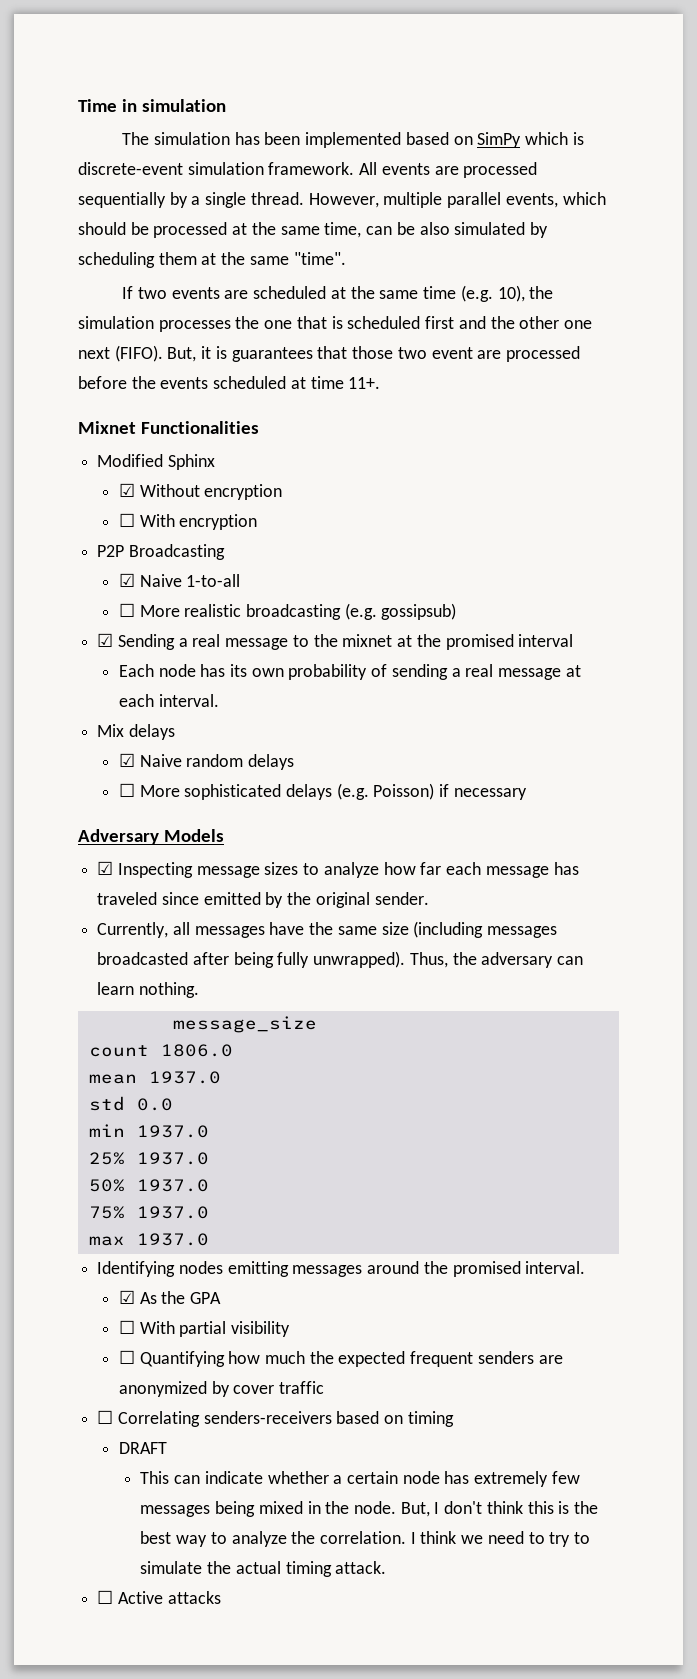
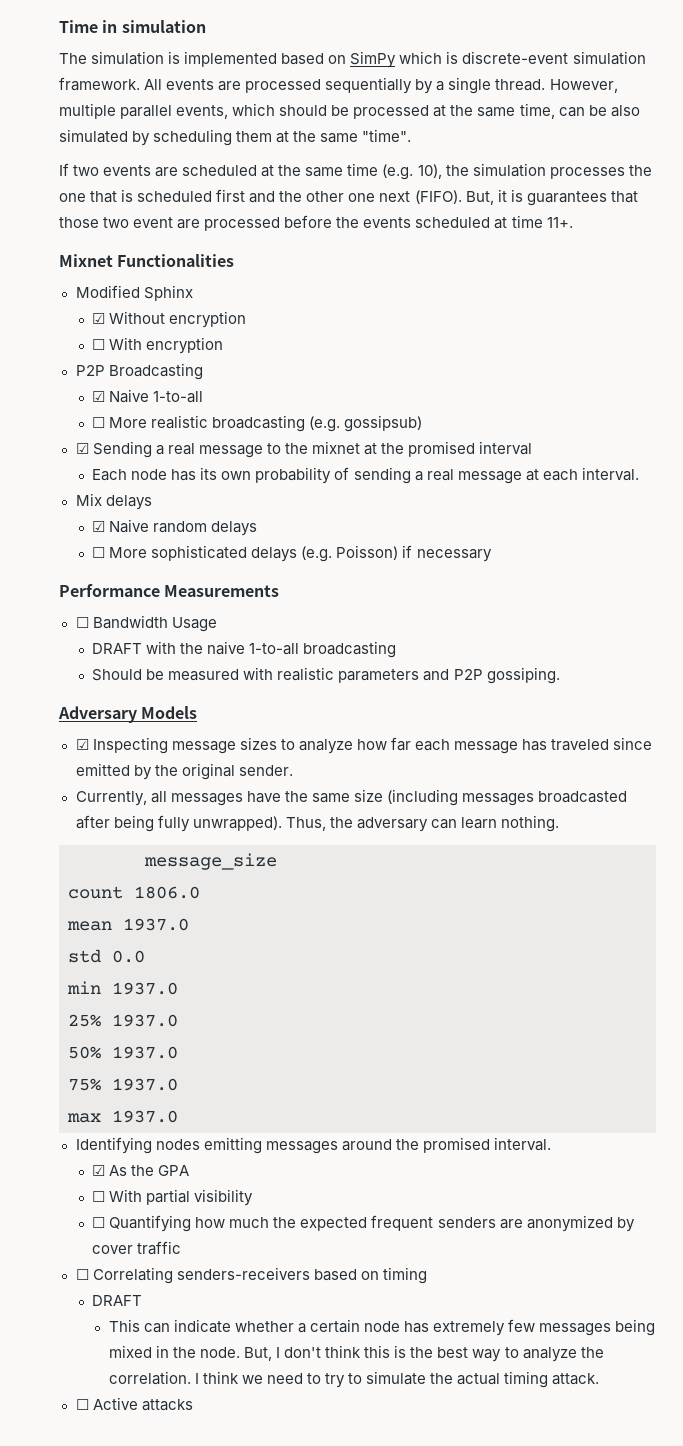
- The simulation has been implemented based on SimPy which is discrete-event simulation framework.
+ The simulation is implemented based on SimPy which is discrete-event simulation framework.
+ Performance Measurements
+ ☐ Bandwidth Usage
+ DRAFT with the naive 1-to-all broadcasting
+ Should be measured with realistic parameters and P2P gossiping.

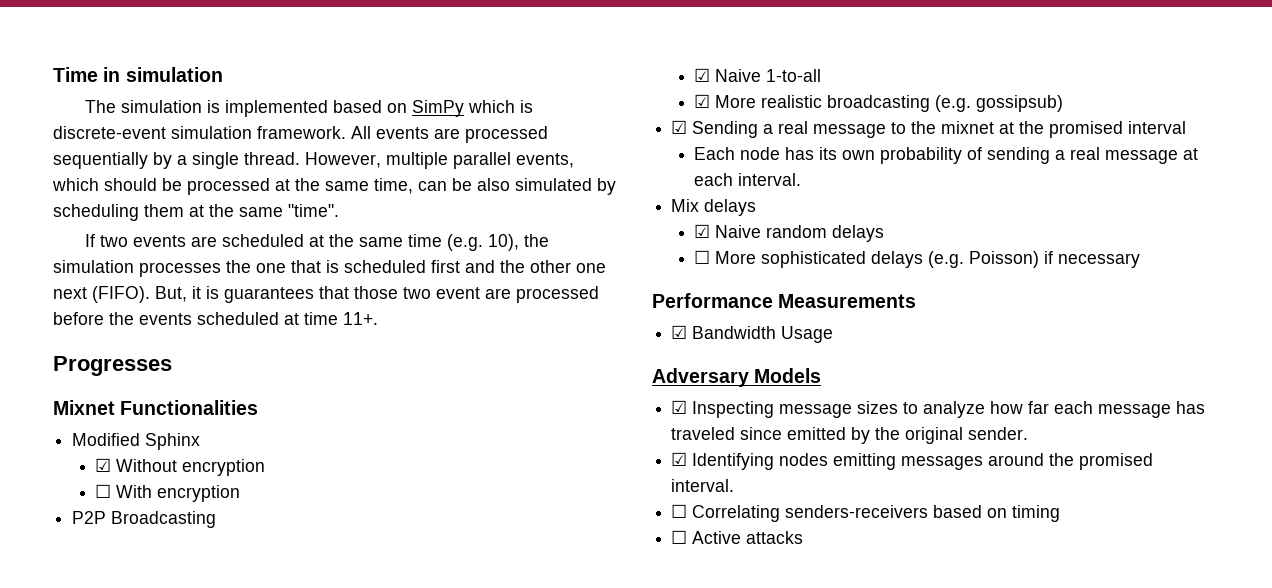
+ Progresses
- ☐ More realistic broadcasting (e.g. gossipsub)
+ ☑ More realistic broadcasting (e.g. gossipsub)
- ☐ Bandwidth Usage
+ ☑ Bandwidth Usage
- DRAFT with the naive 1-to-all broadcasting
- Should be measured with realistic parameters and P2P gossiping.
- Currently, all messages have the same size (including messages broadcasted after being fully unwrapped). Thus, the adversary can learn nothing.
- message_size
- count 1806.0
- mean 1937.0
- std 0.0
- min 1937.0
- 25% 1937.0
- 50% 1937.0
- 75% 1937.0
- max 1937.0
- Identifying nodes emitting messages around the promised interval.
+ ☑ Identifying nodes emitting messages around the promised interval.
- ☑ As the GPA
- ☐ With partial visibility
- ☐ Quantifying how much the expected frequent senders are anonymized by cover traffic
  ☐ Correlating senders-receivers based on timing
- DRAFT
- This can indicate whether a certain node has extremely few messages being mixed in the node. But, I don't think this is the best way to analyze the correlation. I think we need to try to simulate the actual timing attack.

